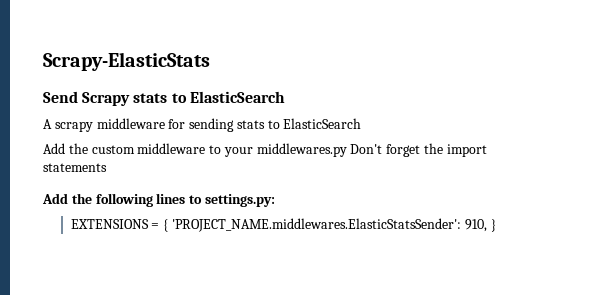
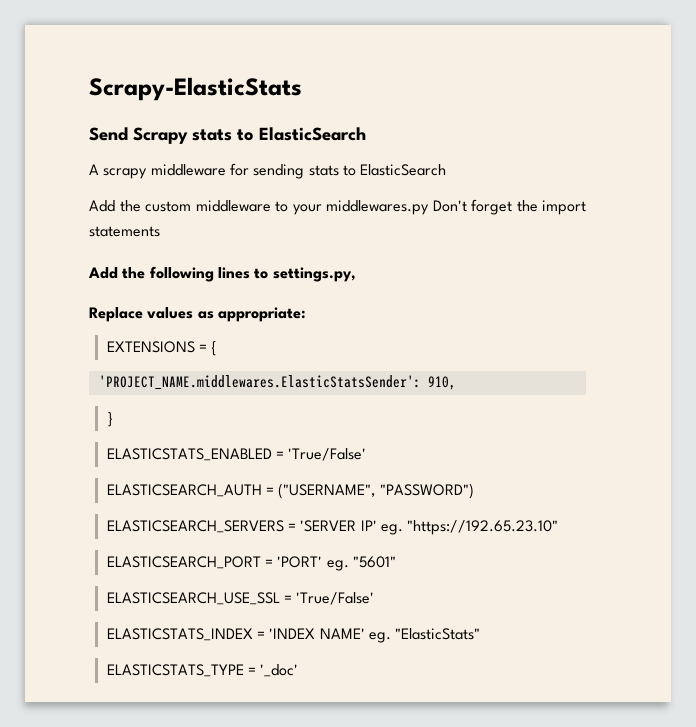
- Add the following lines to settings.py:
+ Add the following lines to settings.py,
+ Replace values as appropriate:
- EXTENSIONS = { 'PROJECT_NAME.middlewares.ElasticStatsSender': 910, }
+ EXTENSIONS = {
+ 'PROJECT_NAME.middlewares.ElasticStatsSender': 910,
+ }
+ ELASTICSTATS_ENABLED = 'True/False'
+ ELASTICSEARCH_AUTH = ("USERNAME", "PASSWORD")
+ ELASTICSEARCH_SERVERS = 'SERVER IP' eg. "https://192.65.23.10"
+ ELASTICSEARCH_PORT = 'PORT' eg. "5601"
+ ELASTICSEARCH_USE_SSL = 'True/False'
+ ELASTICSTATS_INDEX = 'INDEX NAME' eg. "ElasticStats"
+ ELASTICSTATS_TYPE = '_doc'

